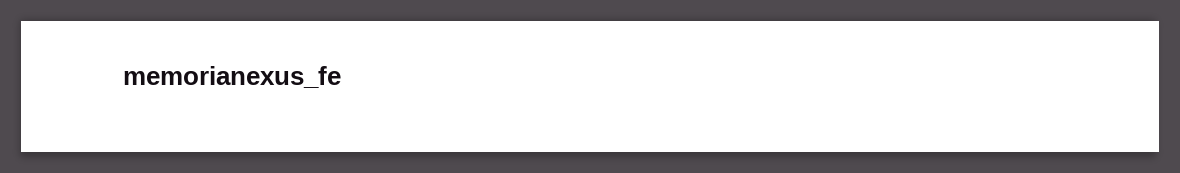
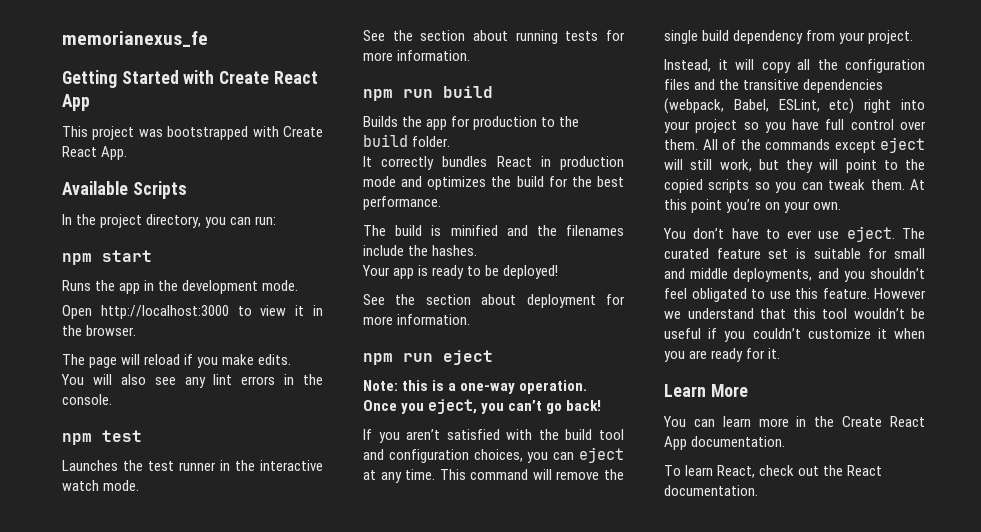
+ Getting Started with Create React App
+ This project was bootstrapped with Create React App.
+ Available Scripts
+ In the project directory, you can run:
+ npm start
+ Runs the app in the development mode.
+ Open http://localhost:3000 to view it in the browser.
+ The page will reload if you make edits.
+ You will also see any lint errors in the console.
+ npm test
+ Launches the test runner in the interactive watch mode.
+ See the section about running tests for more information.
+ npm run build
+ Builds the app for production to the build folder.
+ It correctly bundles React in production mode and optimizes the build for the best performance.
+ The build is minified and the filenames include the hashes.
+ Your app is ready to be deployed!
+ See the section about deployment for more information.
+ npm run eject
+ Note: this is a one-way operation. Once you eject, you can’t go back!
+ If you aren’t satisfied with the build tool and configuration choices, you can eject at any time. This command will remove the single build dependency from your project.
+ Instead, it will copy all the configuration files and the transitive dependencies (webpack, Babel, ESLint, etc) right into your project so you have full control over them. All of the commands except eject will still work, but they will point to the copied scripts so you can tweak them. At this point you’re on your own.
+ You don’t have to ever use eject. The curated feature set is suitable for small and middle deployments, and you shouldn’t feel obligated to use this feature. However we understand that this tool wouldn’t be useful if you couldn’t customize it when you are ready for it.
+ Learn More
+ You can learn more in the Create React App documentation.
+ To learn React, check out the React documentation.

